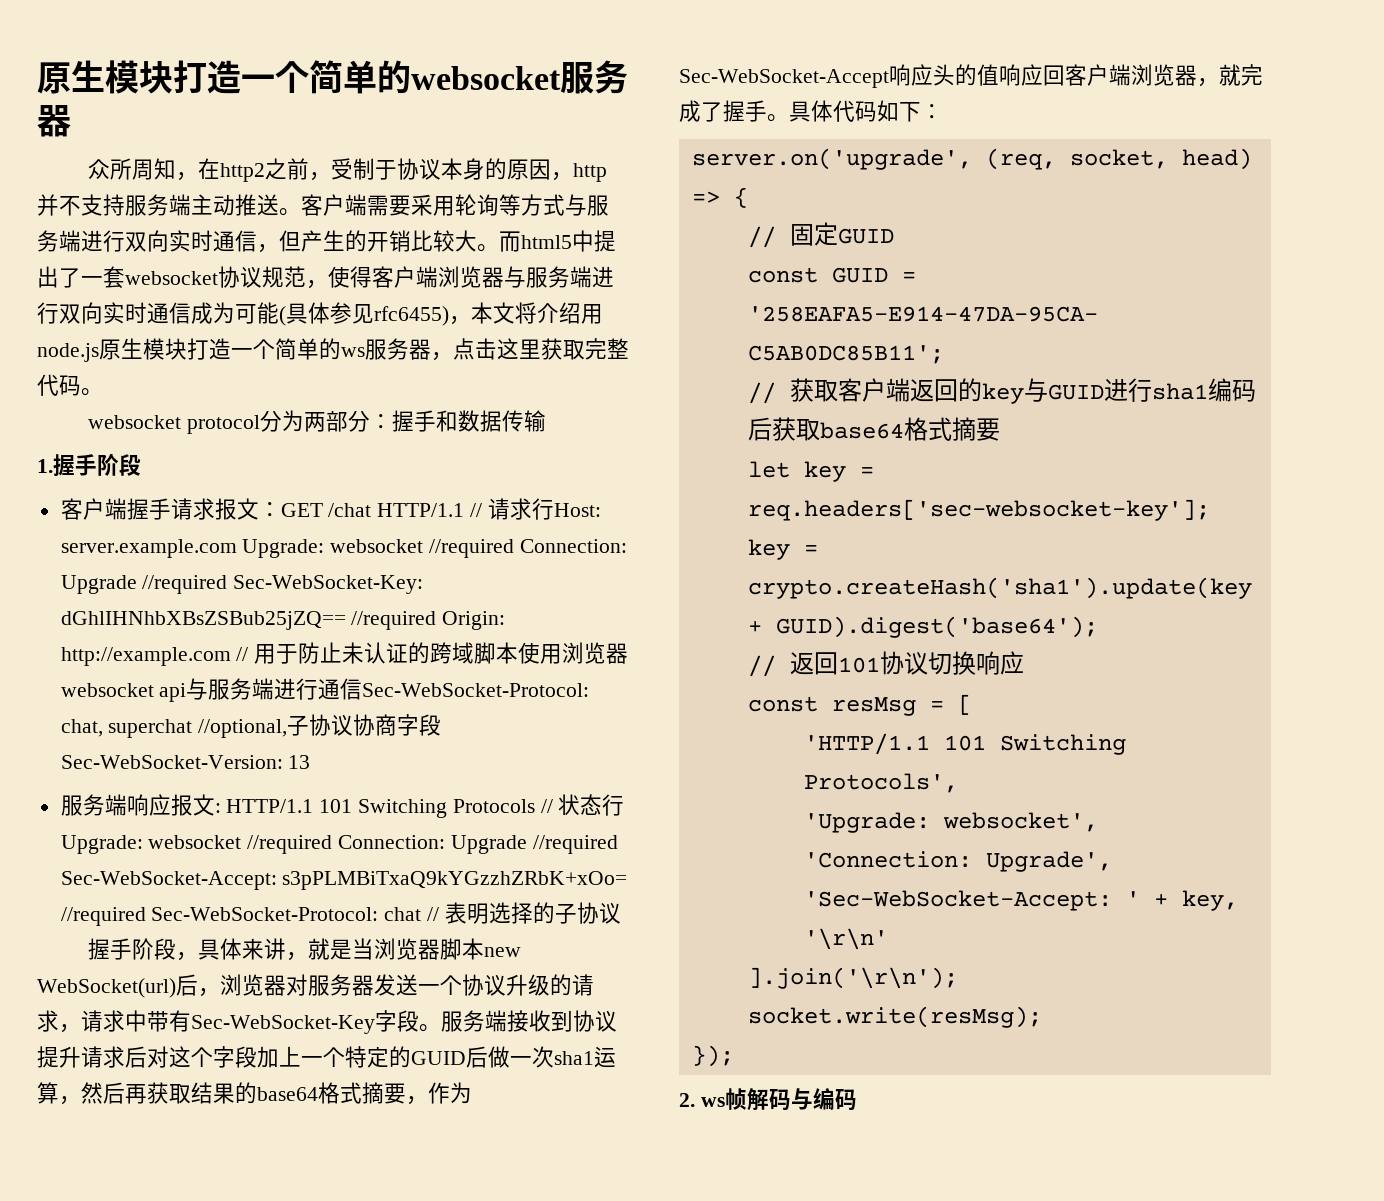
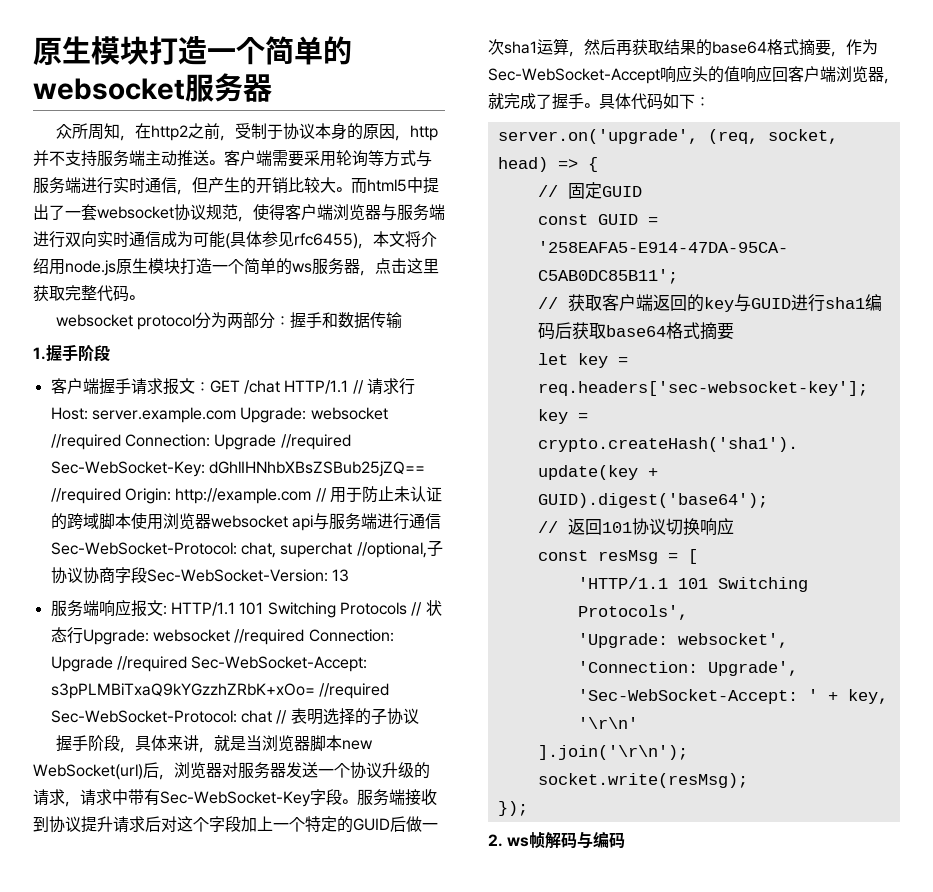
- 客户端需要采用轮询等方式与服务端进行双向实时通信，但产生的开销比较大。
+ 客户端需要采用轮询等方式与服务端进行实时通信，但产生的开销比较大。

